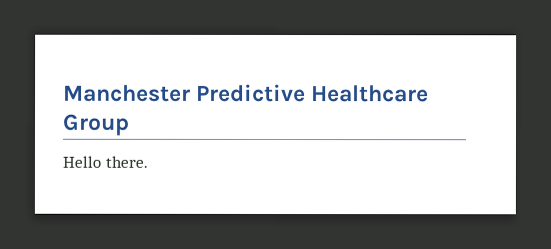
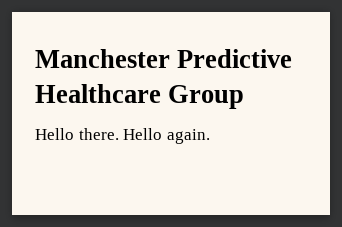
+ Hello again.

